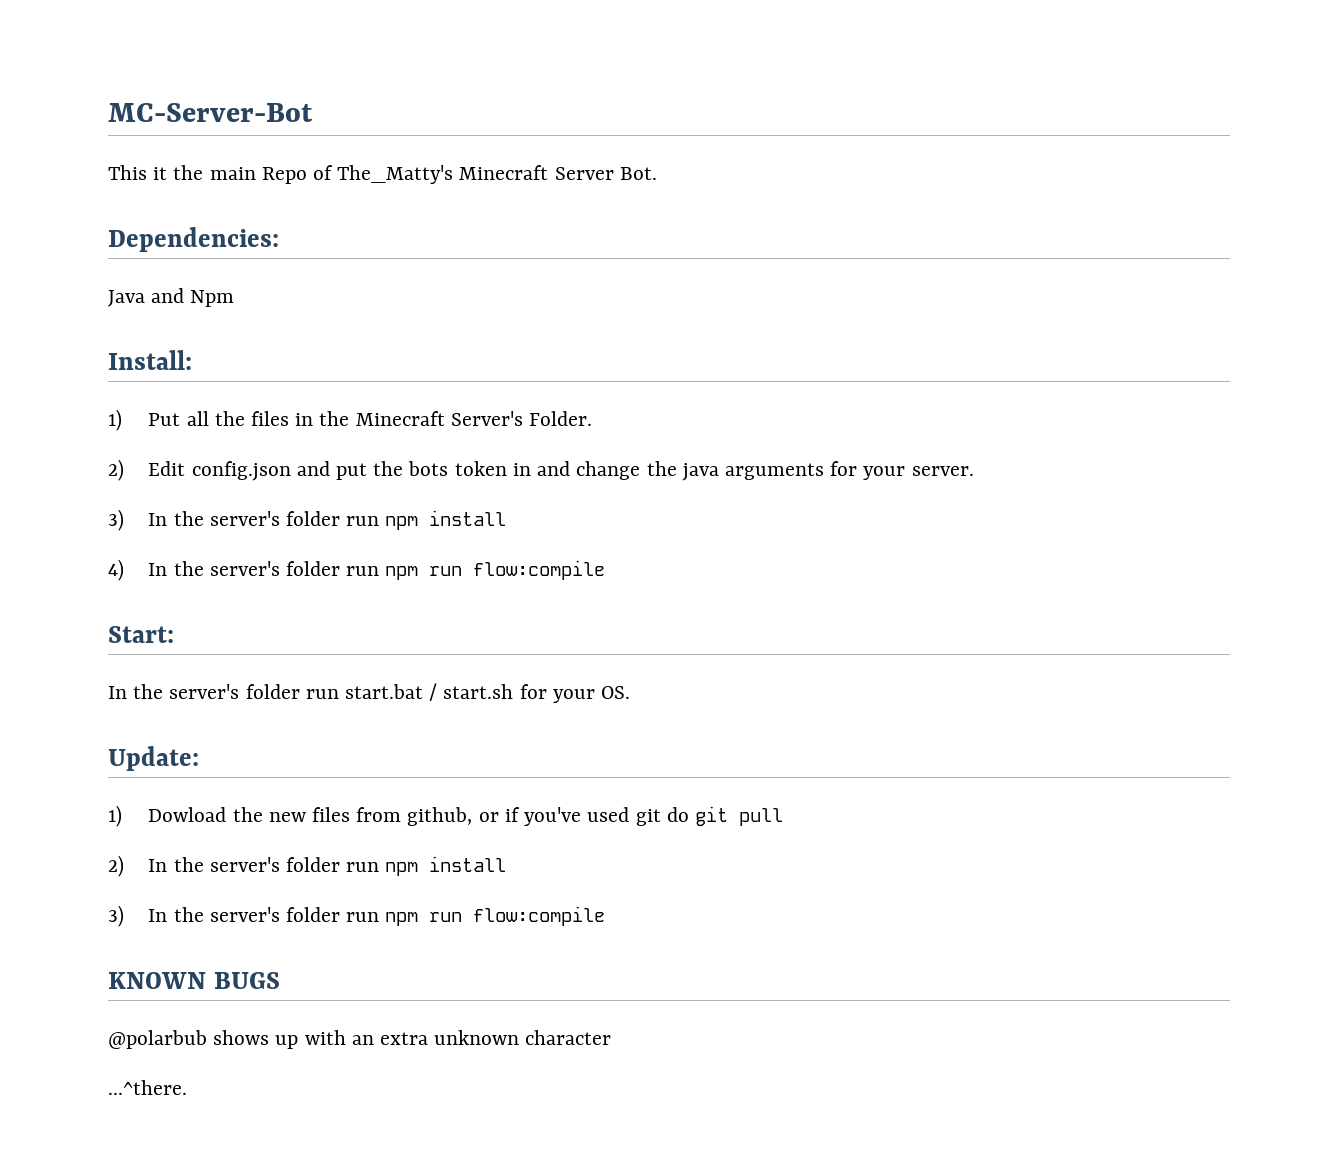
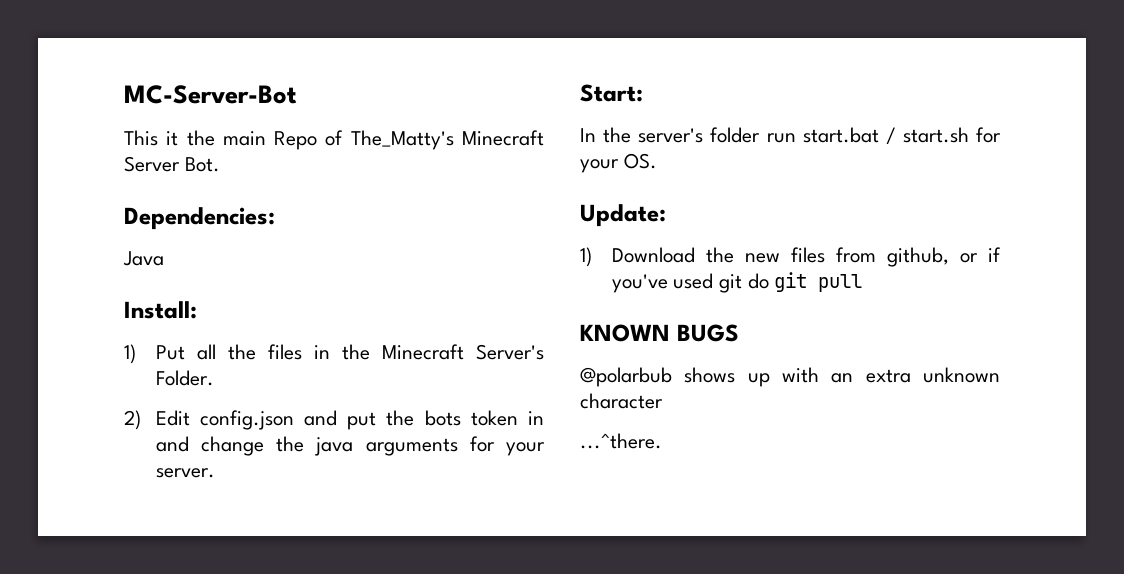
- Java and Npm
+ Java
- 3) In the server's folder run npm install
- 4) In the server's folder run npm run flow:compile
- 1) Dowload the new files from github, or if you've used git do git pull
+ 1) Download the new files from github, or if you've used git do git pull
- 2) In the server's folder run npm install
- 3) In the server's folder run npm run flow:compile

